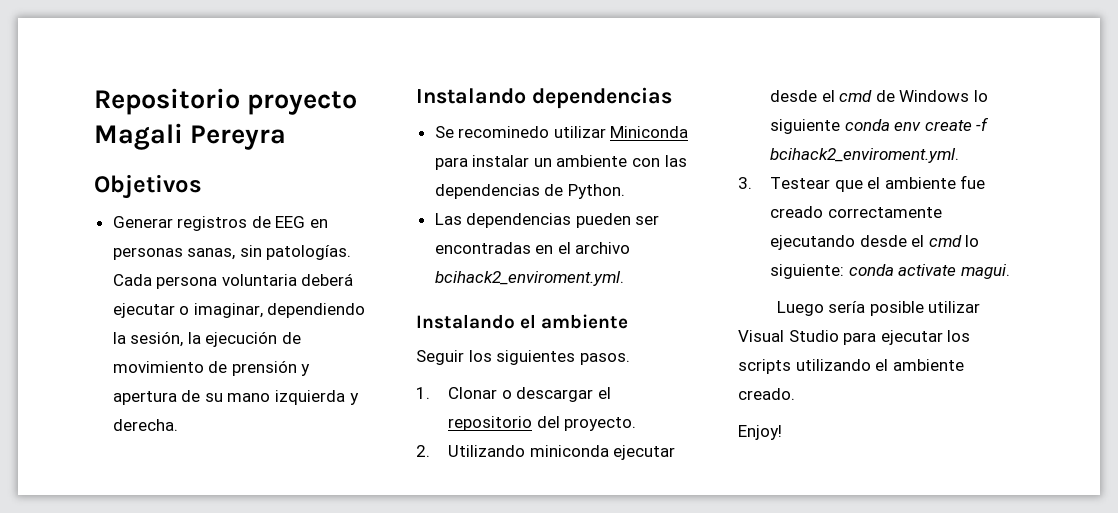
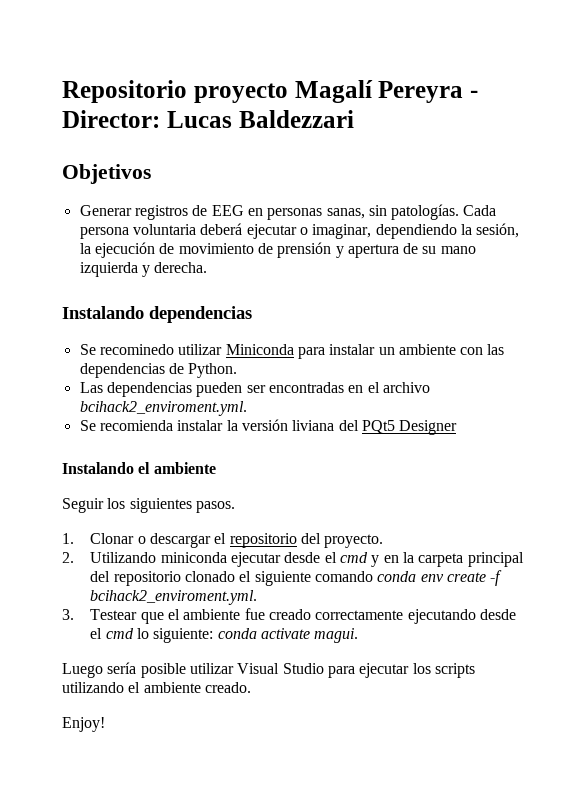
- Repositorio proyecto Magali Pereyra
+ Repositorio proyecto Magalí Pereyra - Director: Lucas Baldezzari
+ Se recomienda instalar la versión liviana del PQt5 Designer
- 2. Utilizando miniconda ejecutar desde el cmd de Windows lo siguiente conda env create -f bcihack2_enviroment.yml.
+ 2. Utilizando miniconda ejecutar desde el cmd y en la carpeta principal del repositorio clonado el siguiente comando conda env create -f bcihack2_enviroment.yml.

